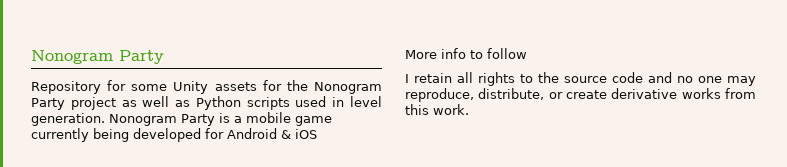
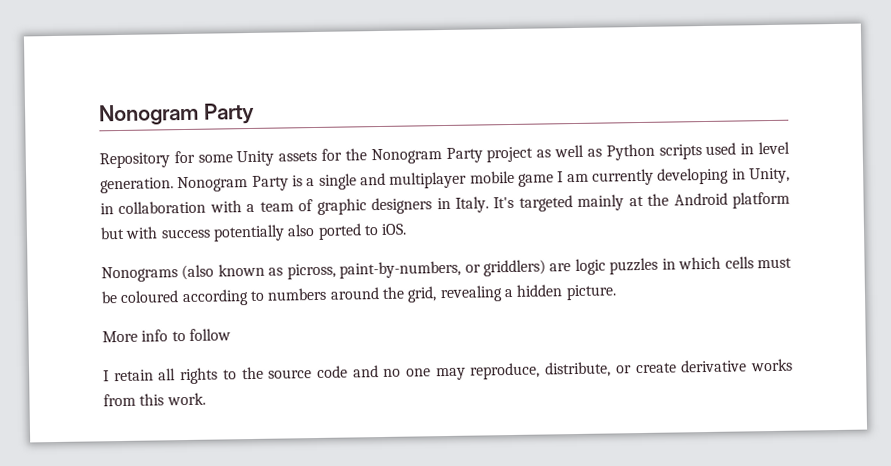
- Nonogram Party is a mobile game currently being developed for Android & iOS
+ Nonogram Party is a single and multiplayer mobile game I am currently developing in Unity, in collaboration with a team of graphic designers in Italy. It's targeted mainly at the Android platform but with success potentially also ported to iOS.
+ Nonograms (also known as picross, paint-by-numbers, or griddlers) are logic puzzles in which cells must be coloured according to numbers around the grid, revealing a hidden picture.

